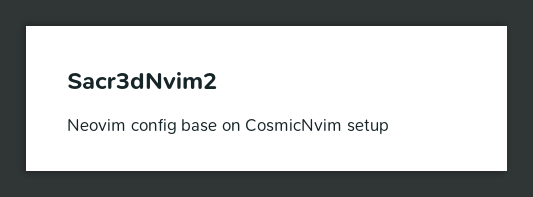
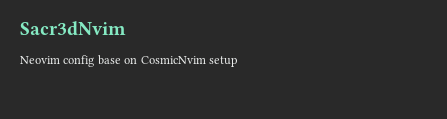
- Sacr3dNvim2
+ Sacr3dNvim

